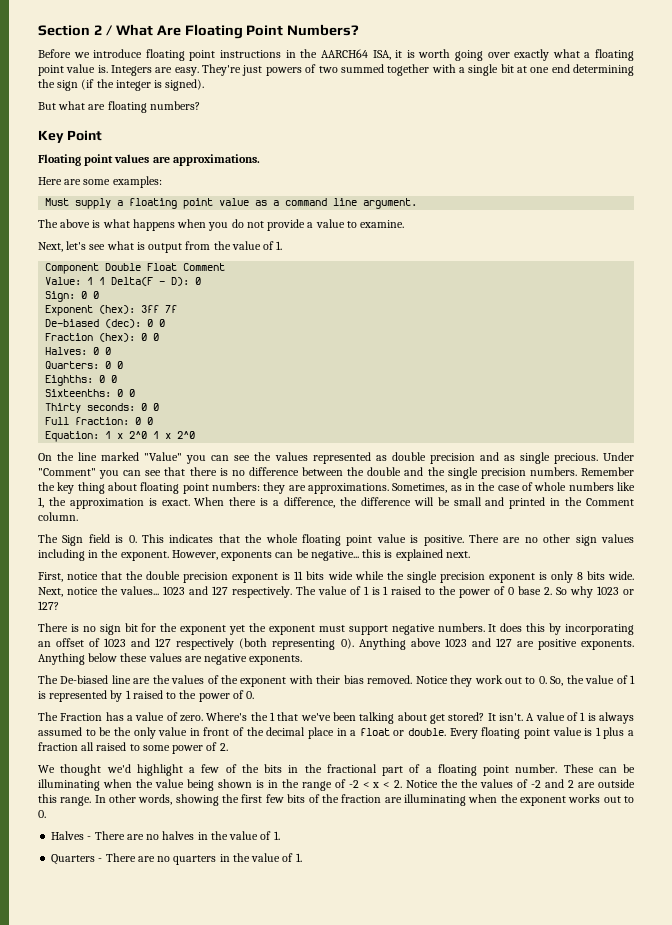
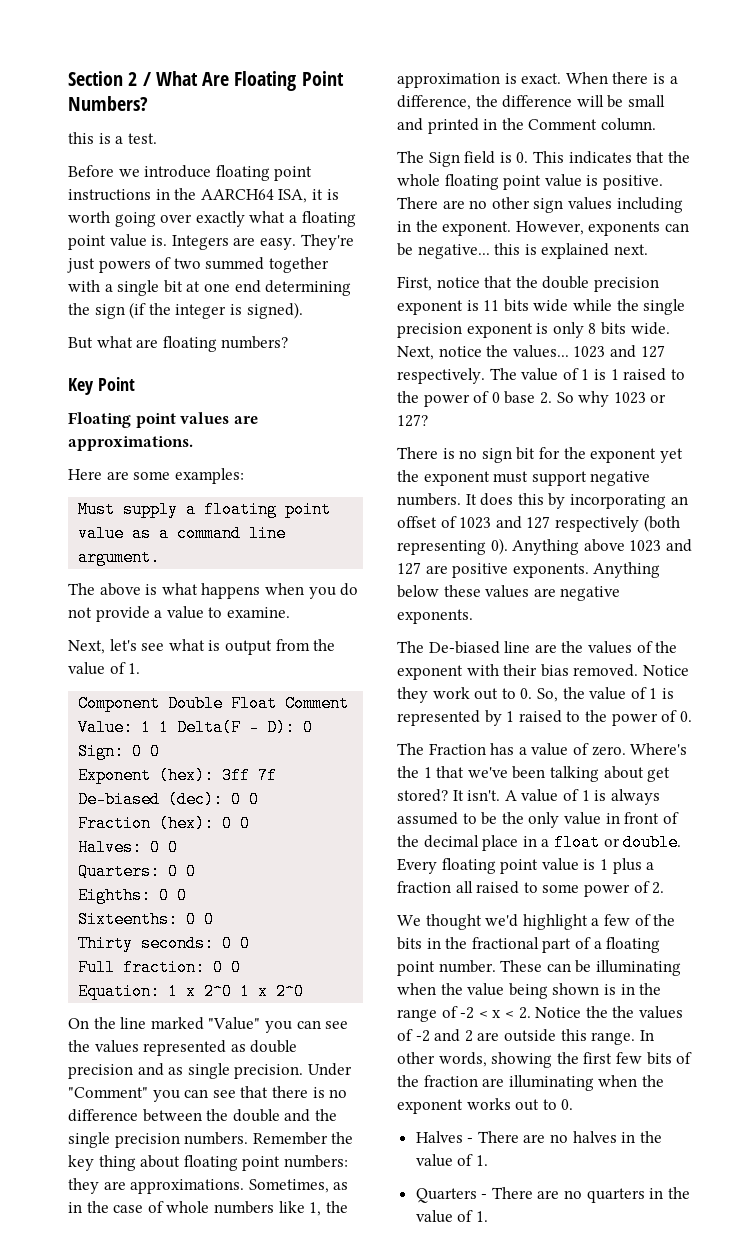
+ this is a test.
- On the line marked "Value" you can see the values represented as double precision and as single precious.
+ On the line marked "Value" you can see the values represented as double precision and as single precision.

